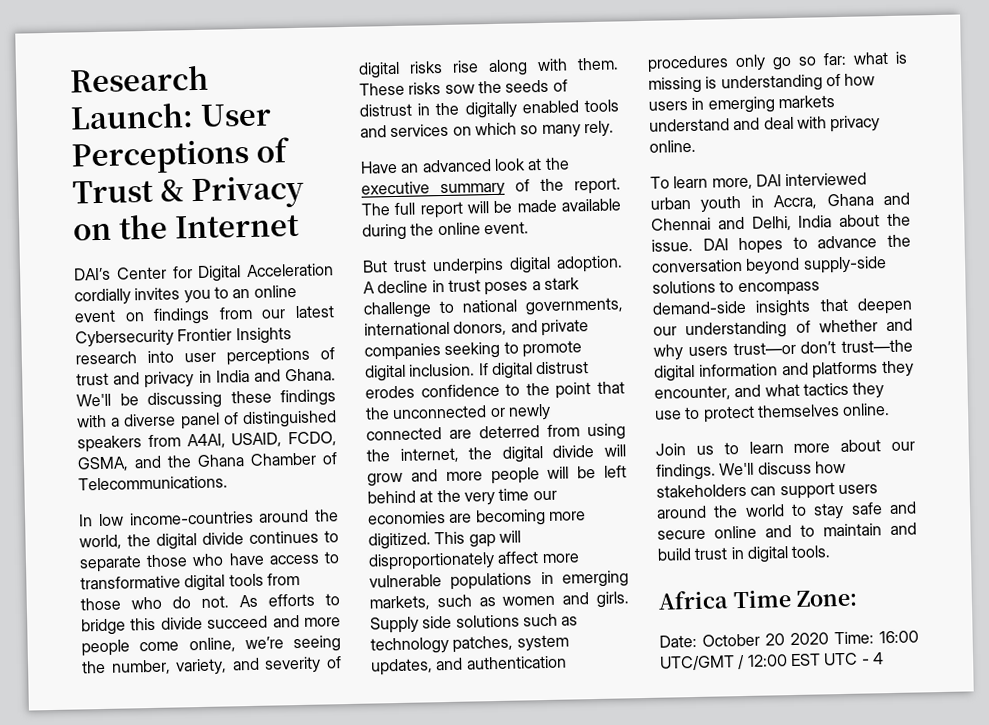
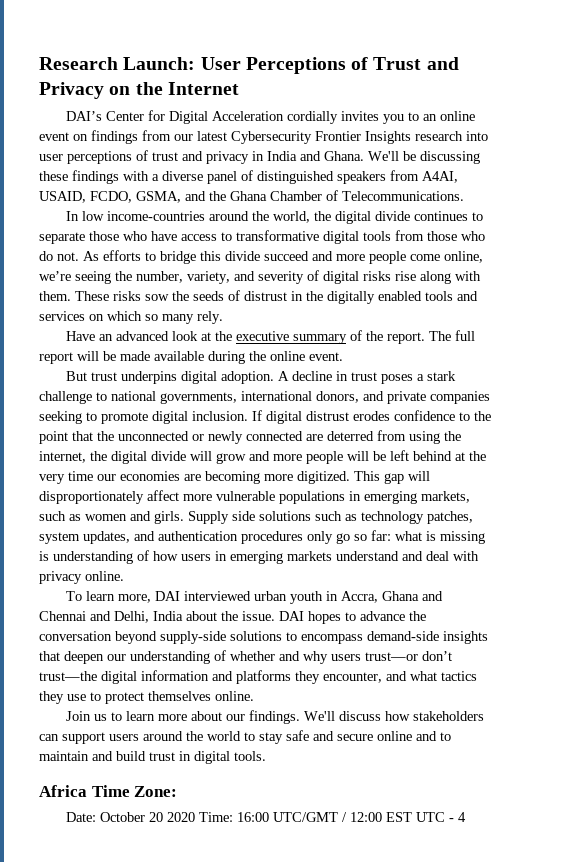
- Research Launch: User Perceptions of Trust & Privacy on the Internet
+ Research Launch: User Perceptions of Trust and Privacy on the Internet

